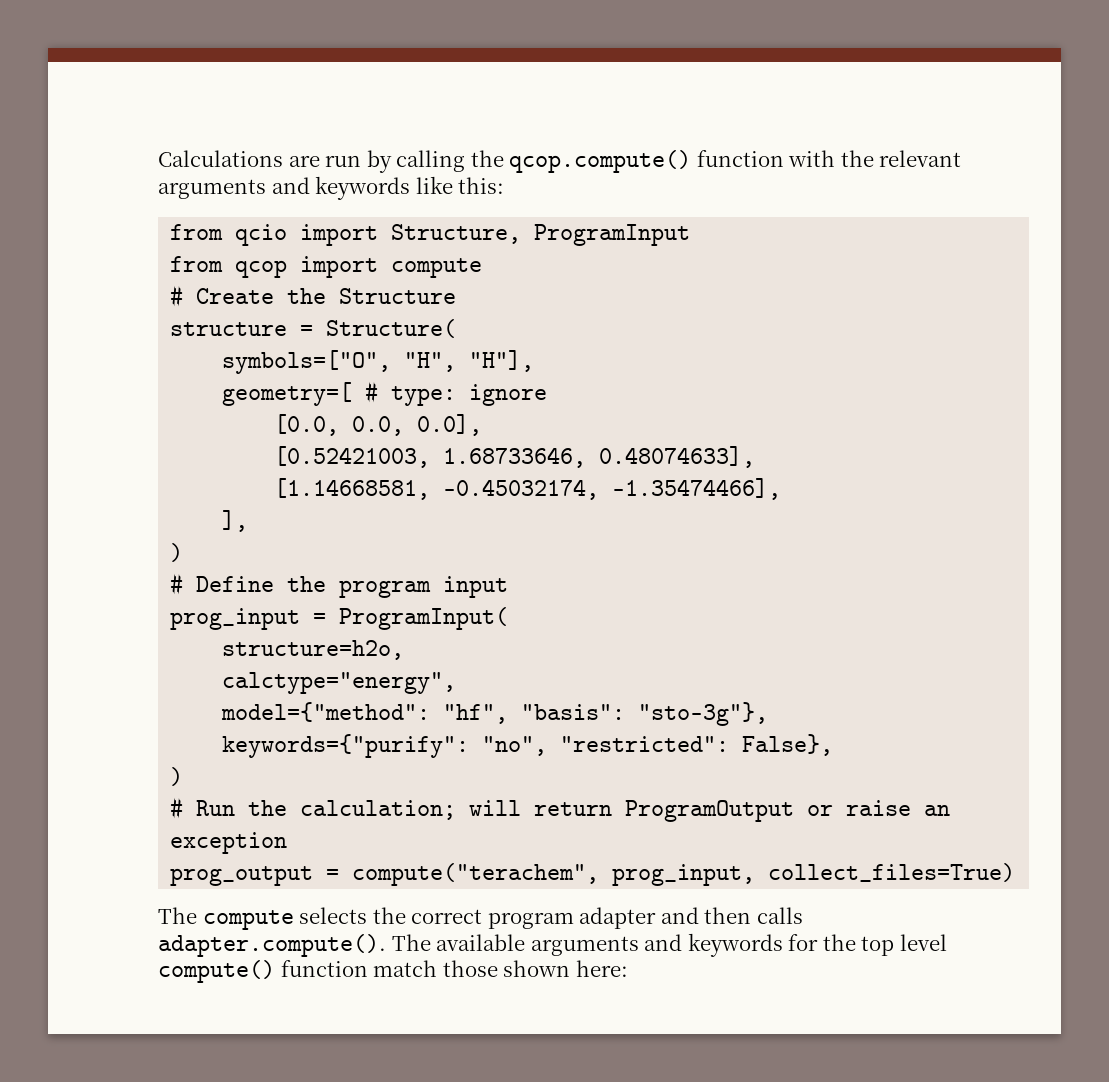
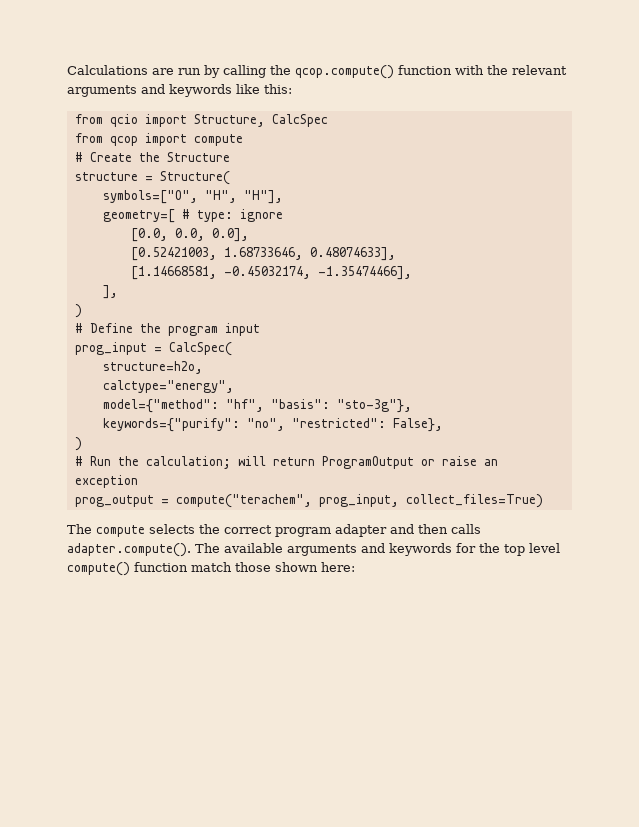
- from qcio import Structure, ProgramInput
+ from qcio import Structure, CalcSpec
- prog_input = ProgramInput(
+ prog_input = CalcSpec(

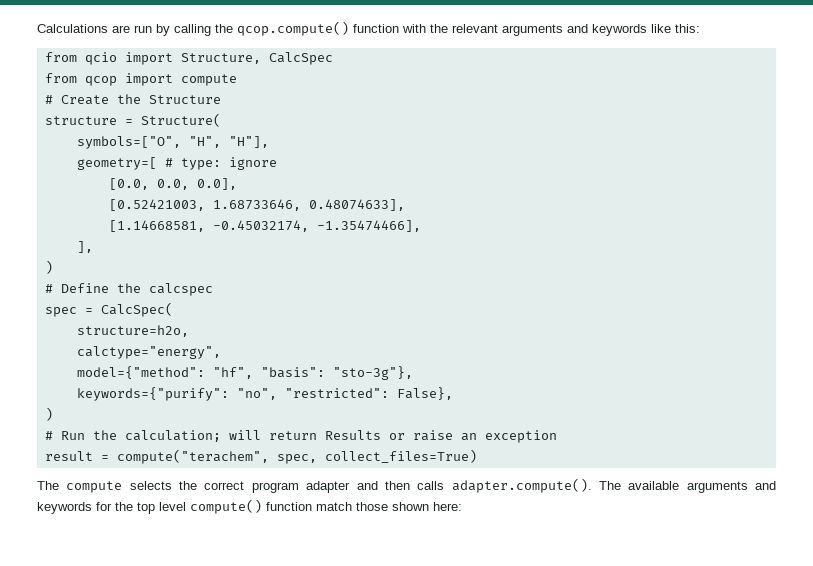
- # Define the program input
- prog_input = CalcSpec(
+ # Define the calcspec
+ spec = CalcSpec(
- # Run the calculation; will return ProgramOutput or raise an exception
+ # Run the calculation; will return Results or raise an exception
- prog_output = compute("terachem", prog_input, collect_files=True)
+ result = compute("terachem", spec, collect_files=True)

